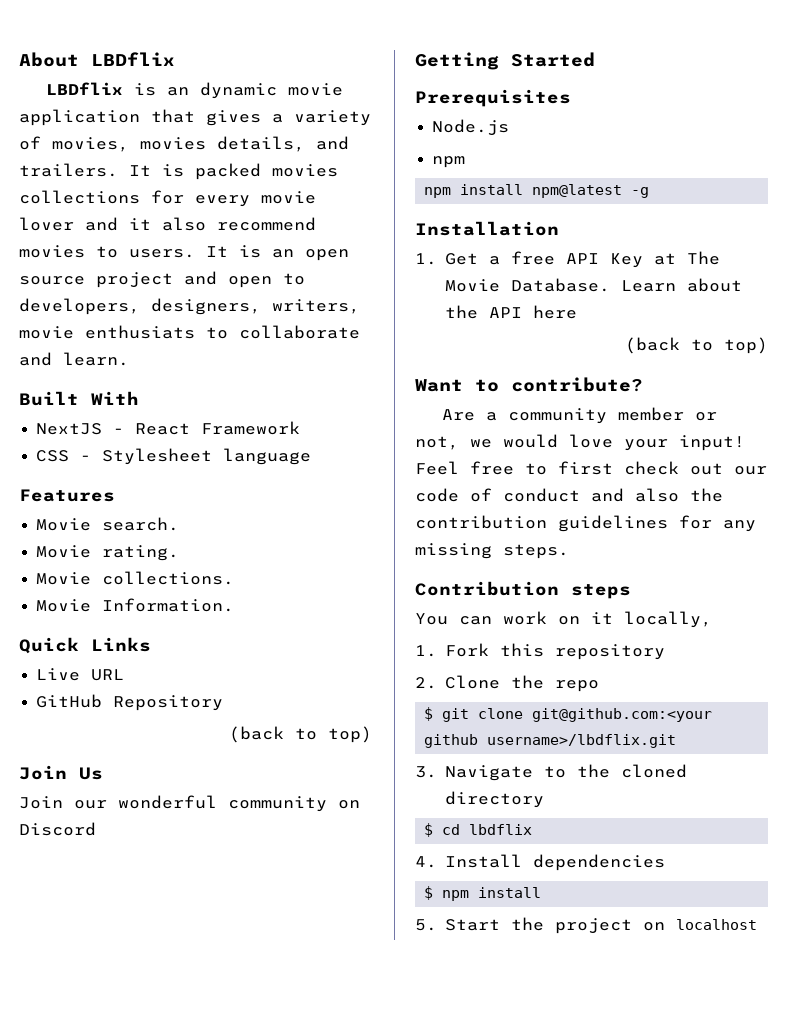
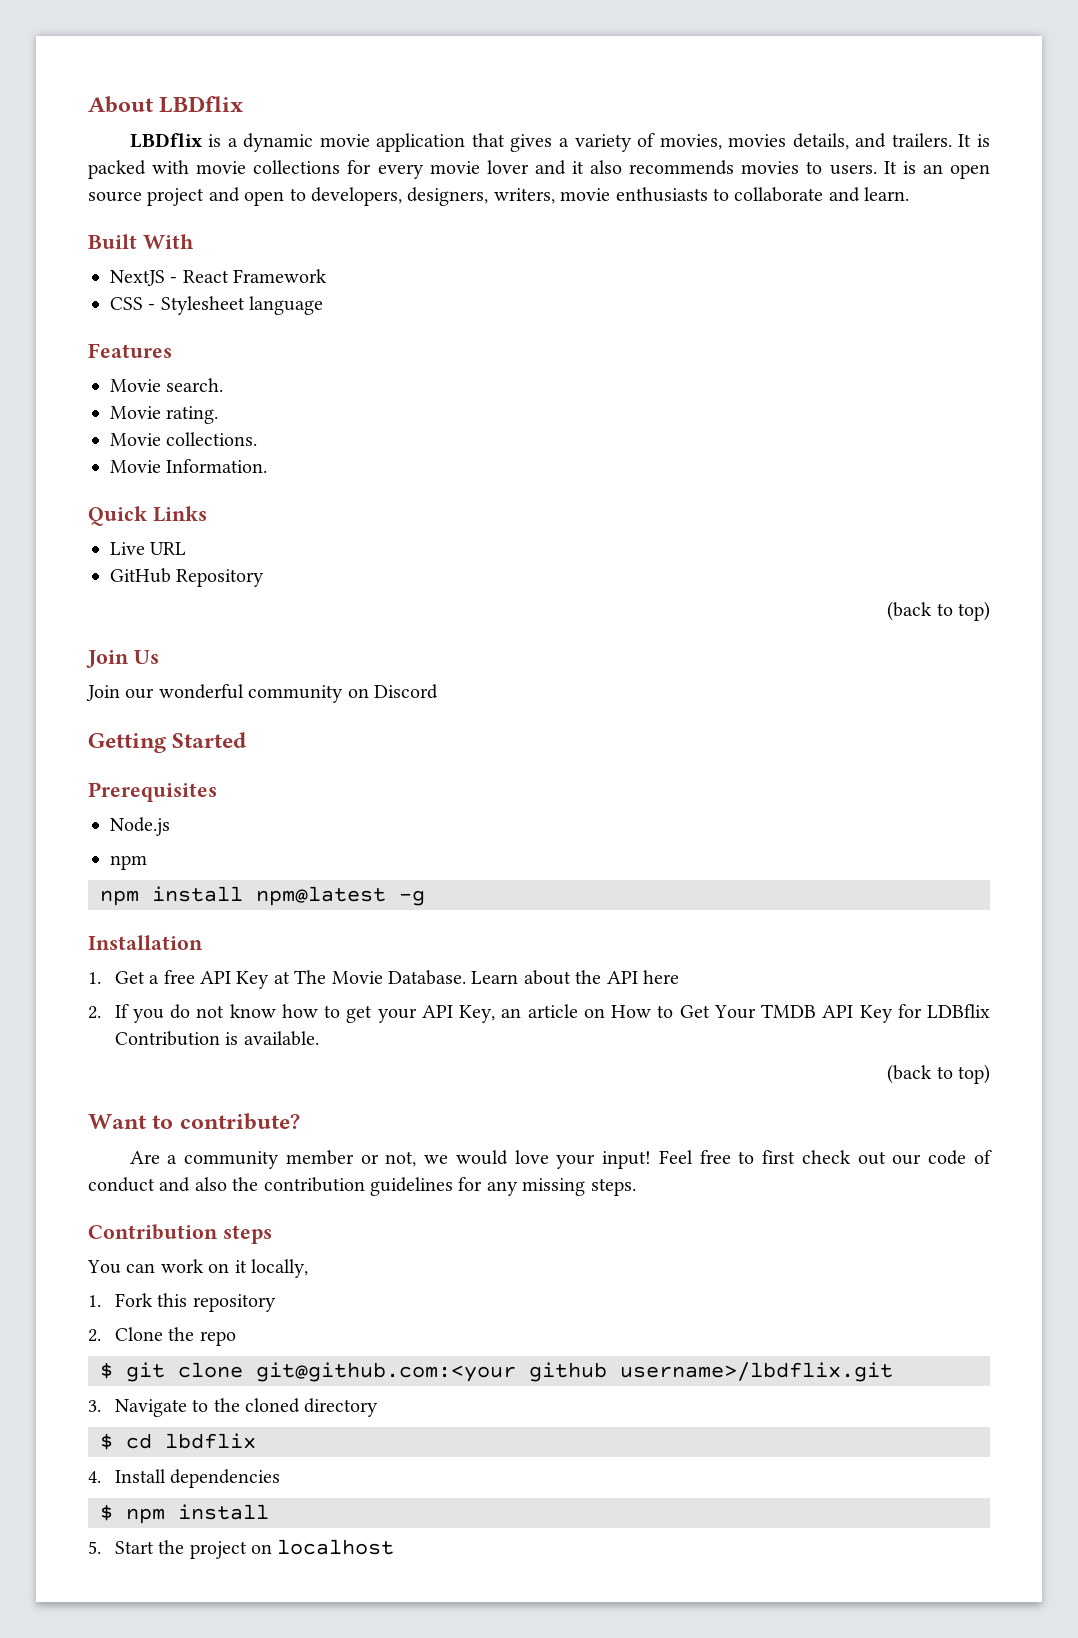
- LBDflix is an dynamic movie application that gives a variety of movies, movies details, and trailers.
+ LBDflix is a dynamic movie application that gives a variety of movies, movies details, and trailers.
- It is packed movies collections for every movie lover and it also recommend movies to users.
+ It is packed with movie collections for every movie lover and it also recommends movies to users.
- It is an open source project and open to developers, designers, writers, movie enthusiats to collaborate and learn.
+ It is an open source project and open to developers, designers, writers, movie enthusiasts to collaborate and learn.
+ 2. If you do not know how to get your API Key, an article on How to Get Your TMDB API Key for LDBflix Contribution is available.

